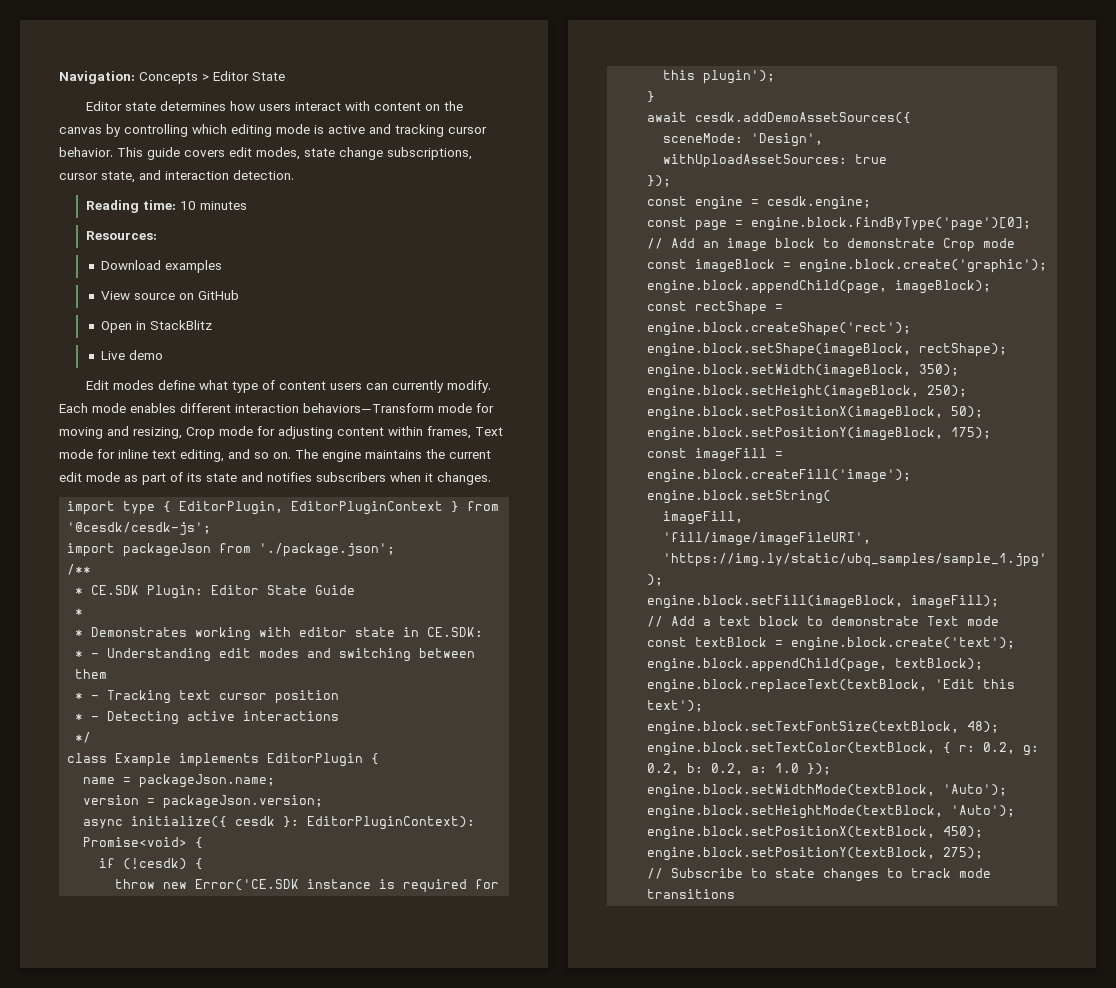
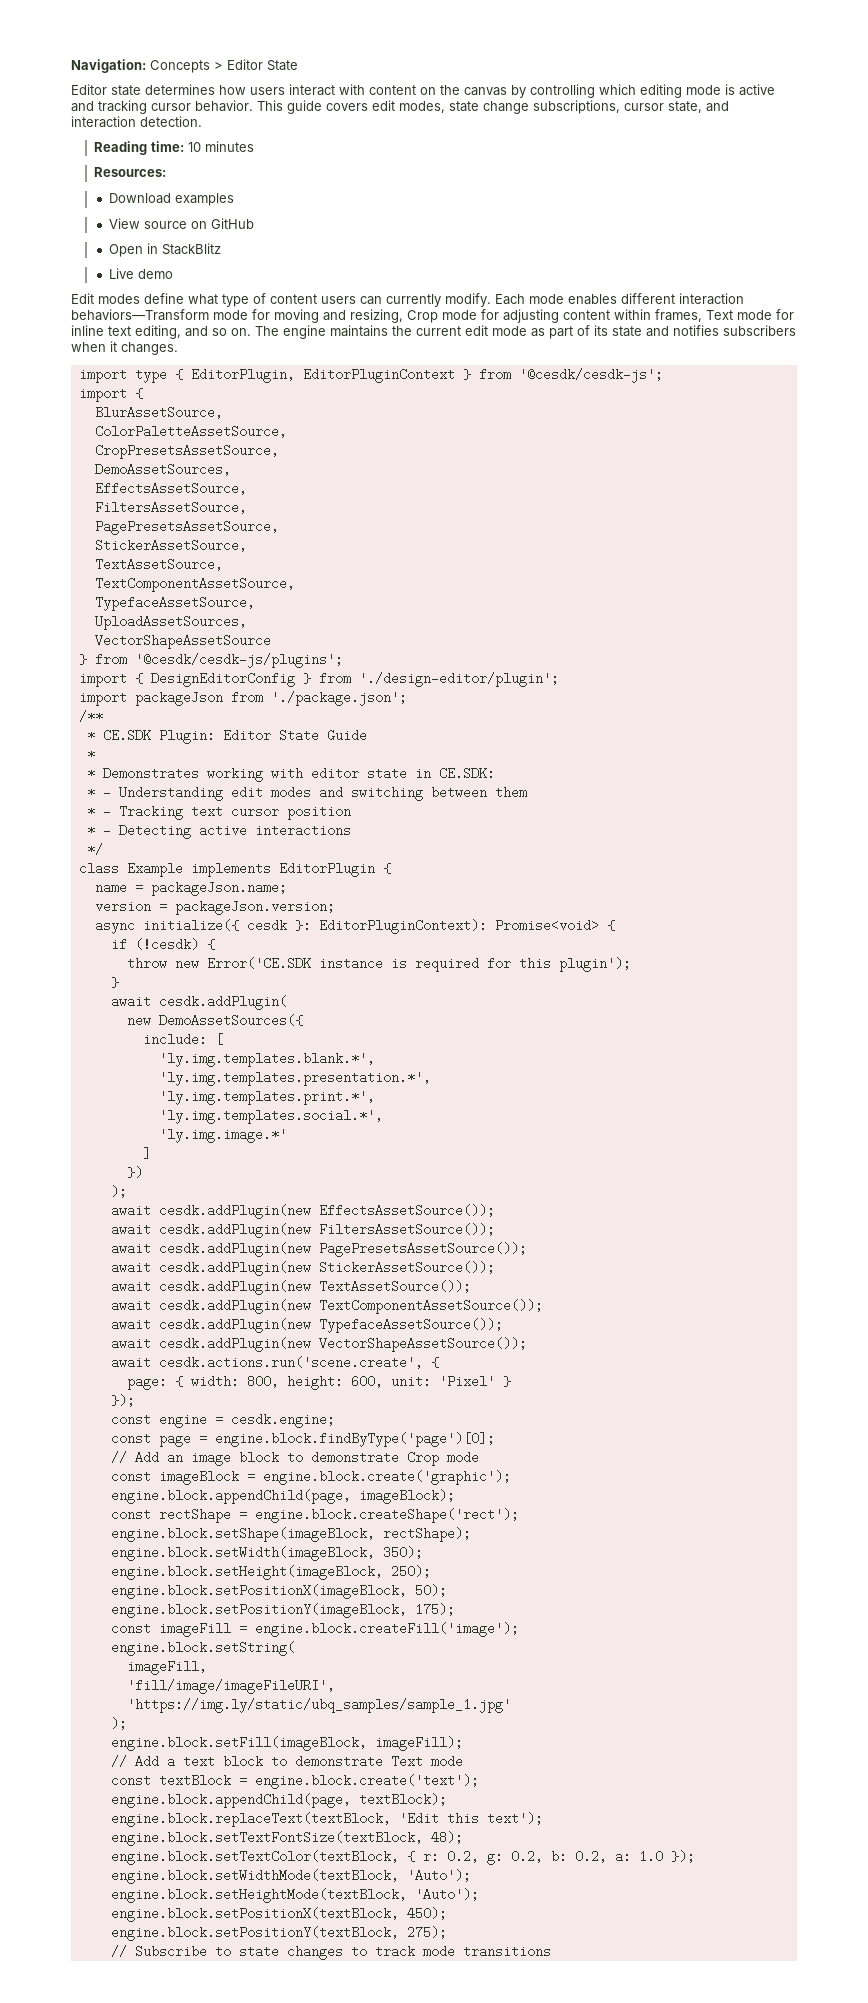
  import type { EditorPlugin, EditorPluginContext } from '@cesdk/cesdk-js';
+ import {
+ BlurAssetSource,
+ ColorPaletteAssetSource,
+ CropPresetsAssetSource,
+ DemoAssetSources,
+ EffectsAssetSource,
+ FiltersAssetSource,
+ PagePresetsAssetSource,
+ StickerAssetSource,
+ TextAssetSource,
+ TextComponentAssetSource,
+ TypefaceAssetSource,
+ UploadAssetSources,
+ VectorShapeAssetSource
+ } from '@cesdk/cesdk-js/plugins';
+ import { DesignEditorConfig } from './design-editor/plugin';
- await cesdk.addDemoAssetSources({
- sceneMode: 'Design',
- withUploadAssetSources: true
+ await cesdk.addPlugin(
+ new DemoAssetSources({
+ include: [
+ 'ly.img.templates.blank.*',
+ 'ly.img.templates.presentation.*',
+ 'ly.img.templates.print.*',
+ 'ly.img.templates.social.*',
+ 'ly.img.image.*'
+ ]
+ })
+ );
+ await cesdk.addPlugin(new EffectsAssetSource());
+ await cesdk.addPlugin(new FiltersAssetSource());
+ await cesdk.addPlugin(new PagePresetsAssetSource());
+ await cesdk.addPlugin(new StickerAssetSource());
+ await cesdk.addPlugin(new TextAssetSource());
+ await cesdk.addPlugin(new TextComponentAssetSource());
+ await cesdk.addPlugin(new TypefaceAssetSource());
+ await cesdk.addPlugin(new VectorShapeAssetSource());
+ await cesdk.actions.run('scene.create', {
+ page: { width: 800, height: 600, unit: 'Pixel' }

